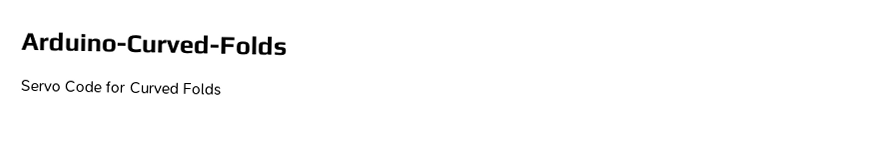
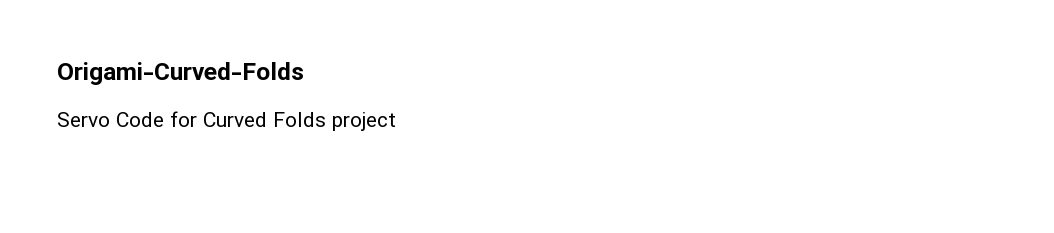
- Arduino-Curved-Folds
+ Origami-Curved-Folds
- Servo Code for Curved Folds
+ Servo Code for Curved Folds project

